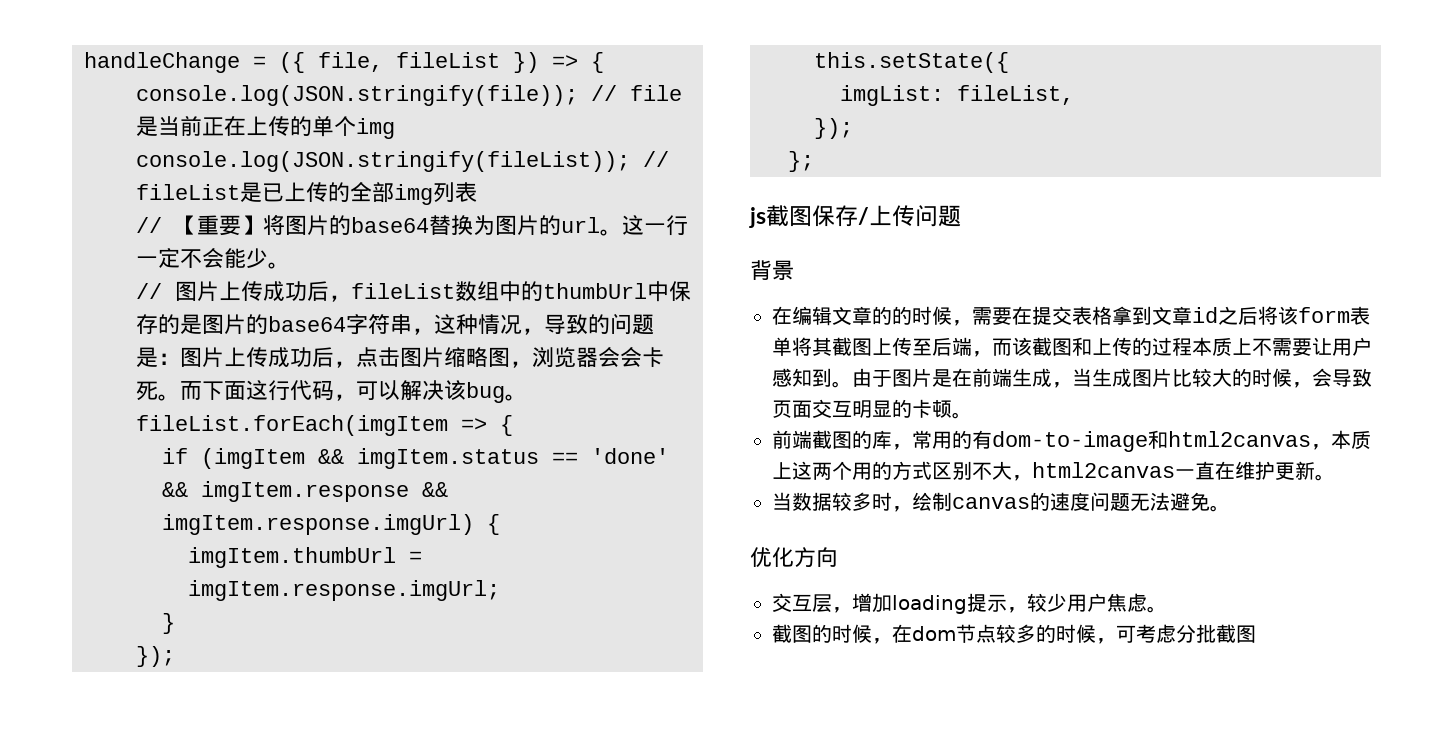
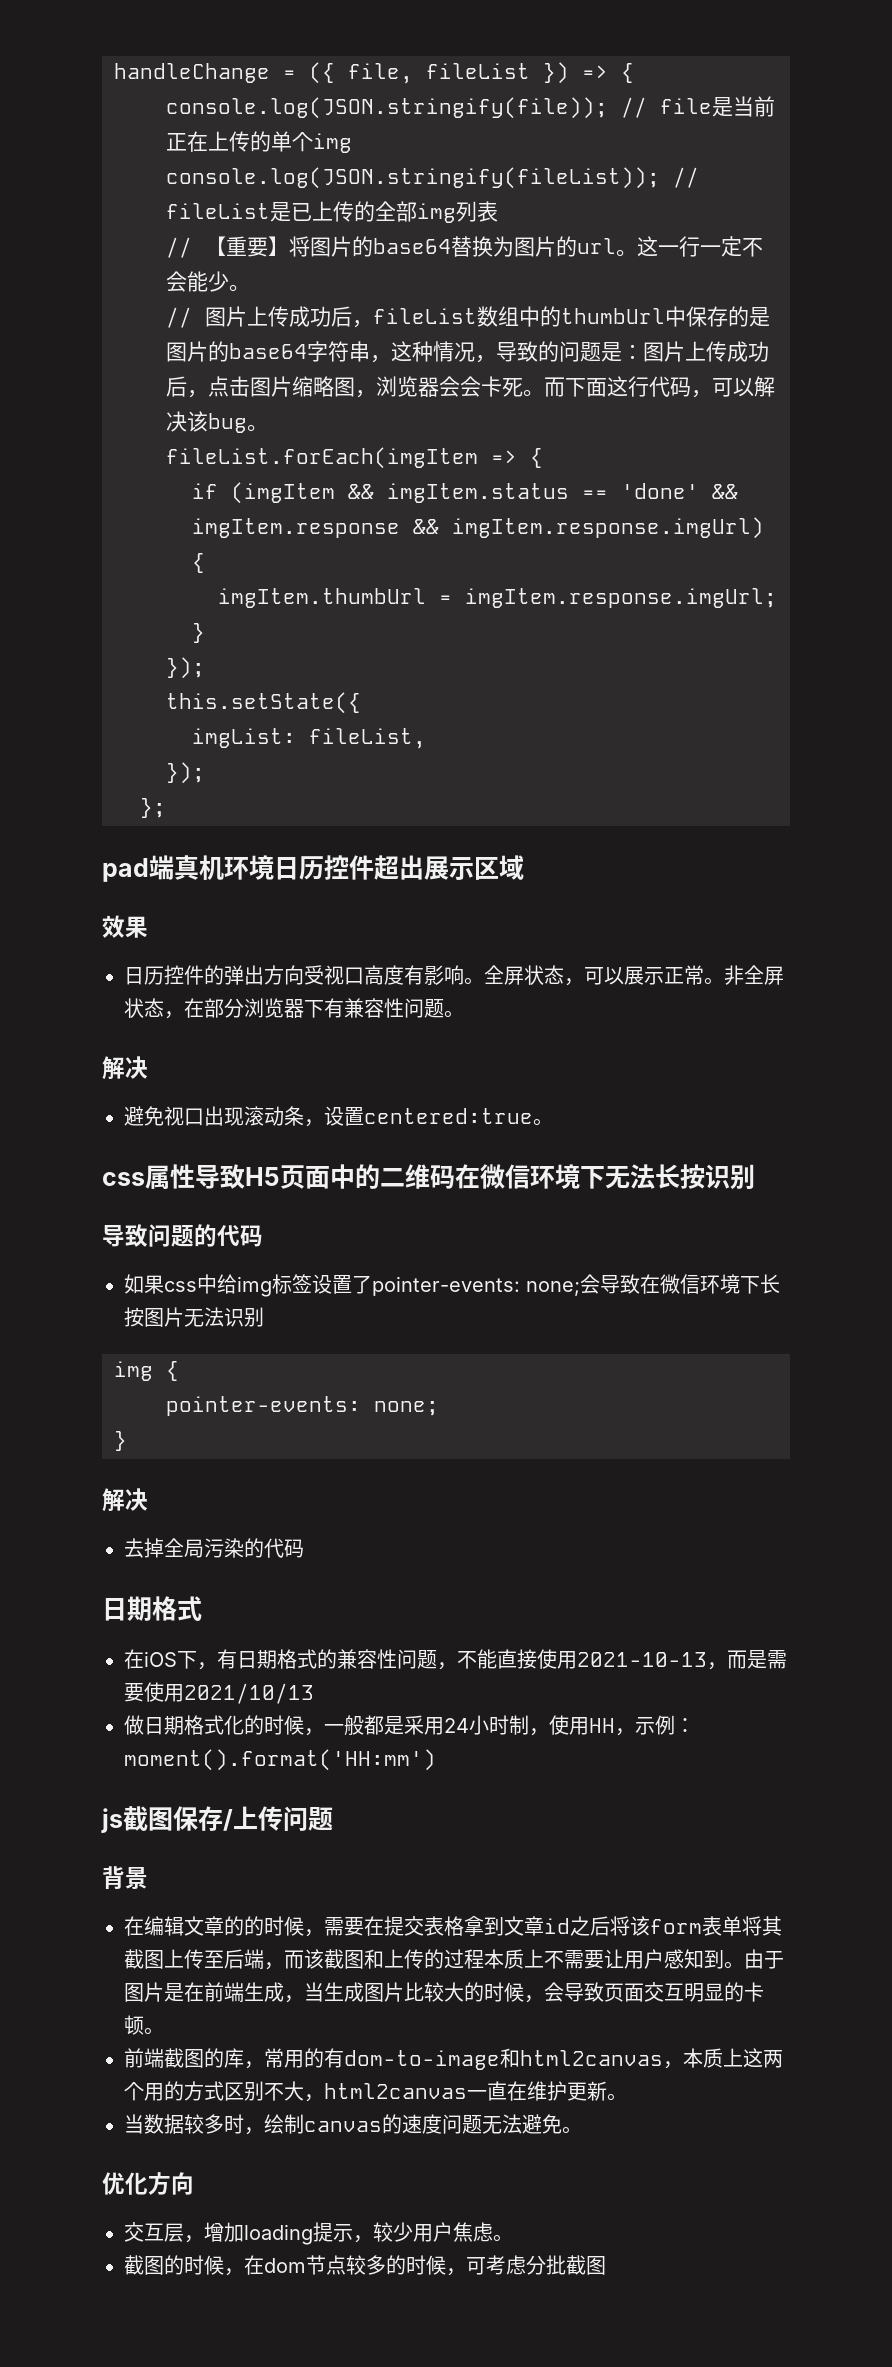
+ pad端真机环境日历控件超出展示区域
+ 效果
+ 日历控件的弹出方向受视口高度有影响。全屏状态，可以展示正常。非全屏状态，在部分浏览器下有兼容性问题。
+ 解决
+ 避免视口出现滚动条，设置centered:true。
+ css属性导致H5页面中的二维码在微信环境下无法长按识别
+ 导致问题的代码
+ 如果css中给img标签设置了pointer-events: none;会导致在微信环境下长按图片无法识别
+ img {
+ pointer-events: none;
+ }
+ 解决
+ 去掉全局污染的代码
+ 日期格式
+ 在iOS下，有日期格式的兼容性问题，不能直接使用2021-10-13，而是需要使用2021/10/13
+ 做日期格式化的时候，一般都是采用24小时制，使用HH，示例：moment().format('HH:mm')

